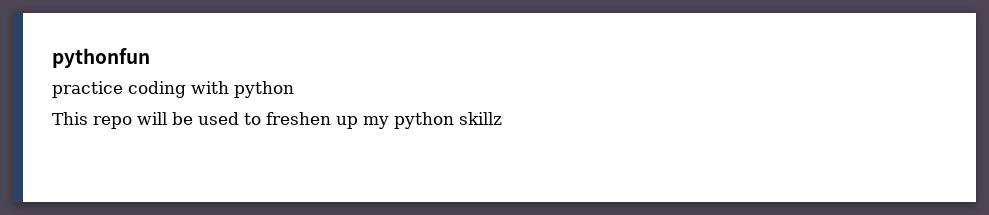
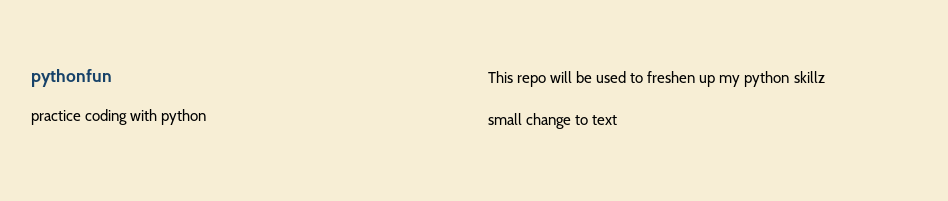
+ small change to text

